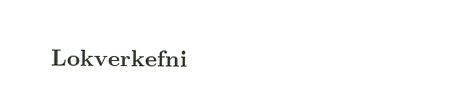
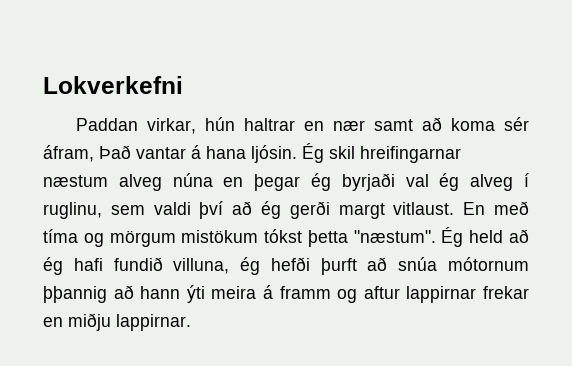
+ Paddan virkar, hún haltrar en nær samt að koma sér áfram, Það vantar á hana ljósin. Ég skil hreifingarnar næstum alveg núna en þegar ég byrjaði val ég alveg í ruglinu, sem valdi því að ég gerði margt vitlaust. En með tíma og mörgum mistökum tókst þetta "næstum". Ég held að ég hafi fundið villuna, ég hefði þurft að snúa mótornum þþannig að hann ýti meira á framm og aftur lappirnar frekar en miðju lappirnar.

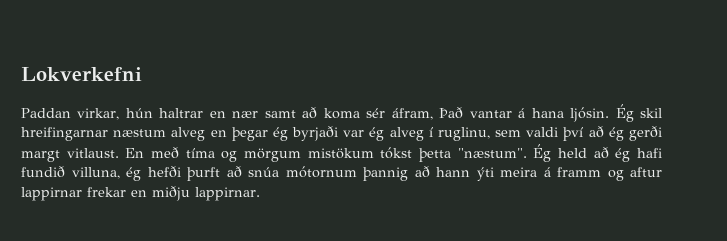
- Ég skil hreifingarnar næstum alveg núna en þegar ég byrjaði val ég alveg í ruglinu, sem valdi því að ég gerði margt vitlaust.
+ Ég skil hreifingarnar næstum alveg en þegar ég byrjaði var ég alveg í ruglinu, sem valdi því að ég gerði margt vitlaust.
- Ég held að ég hafi fundið villuna, ég hefði þurft að snúa mótornum þþannig að hann ýti meira á framm og aftur lappirnar frekar en miðju lappirnar.
+ Ég held að ég hafi fundið villuna, ég hefði þurft að snúa mótornum þannig að hann ýti meira á framm og aftur lappirnar frekar en miðju lappirnar.

